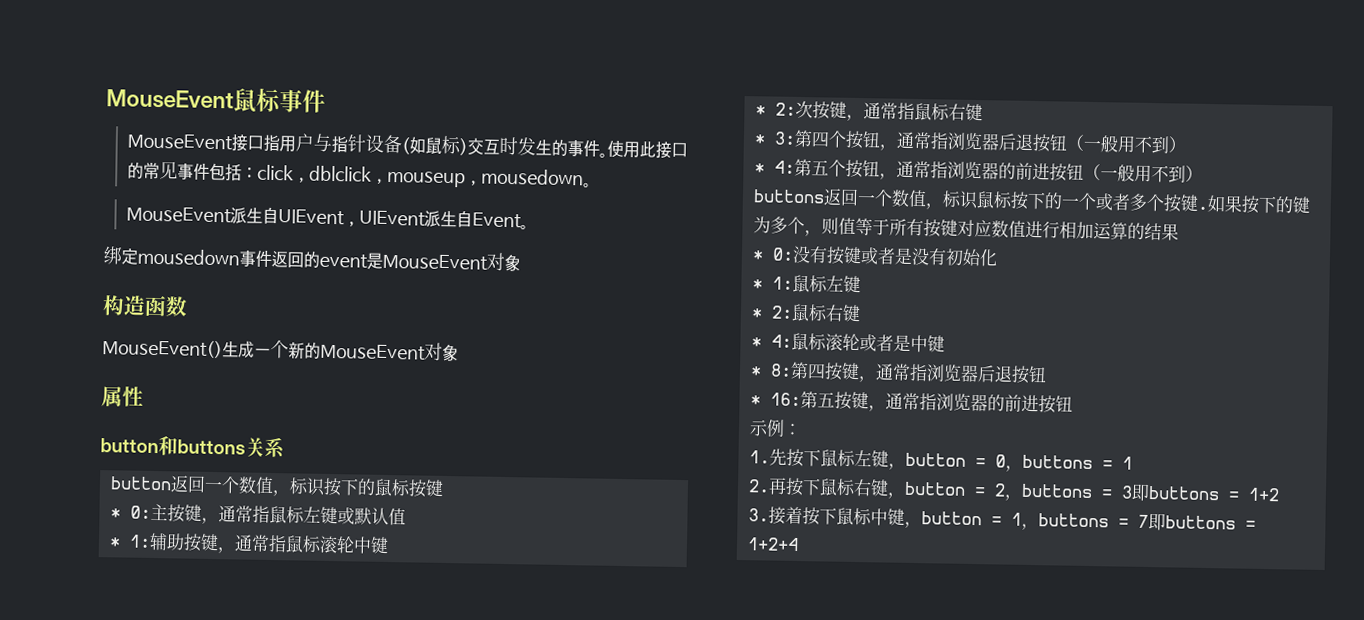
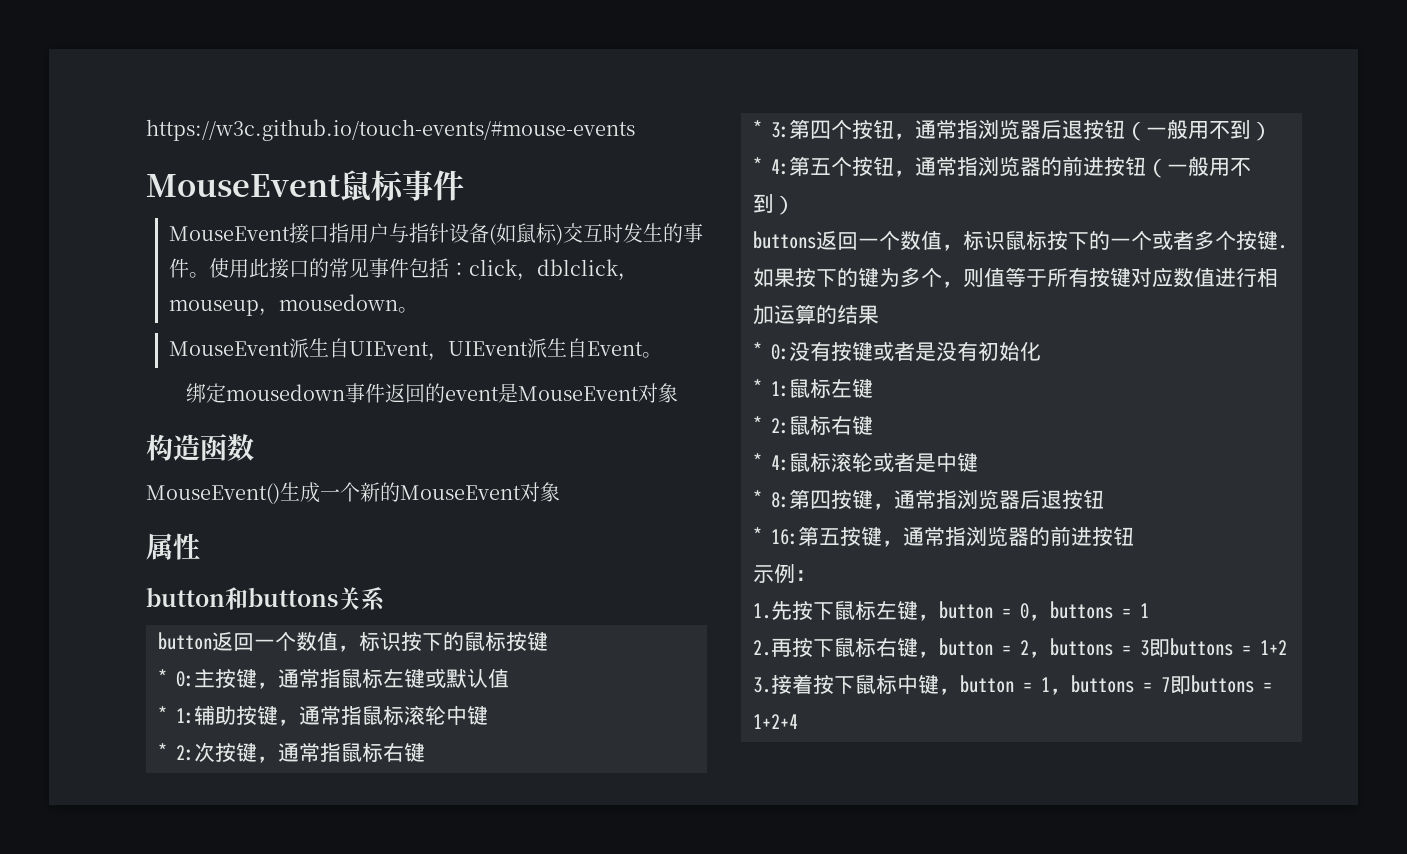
+ https://w3c.github.io/touch-events/#mouse-events

